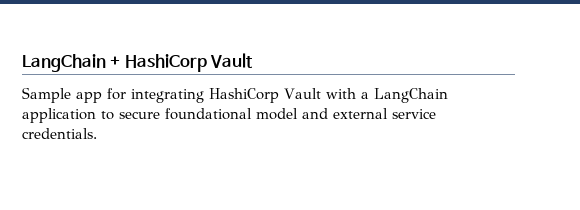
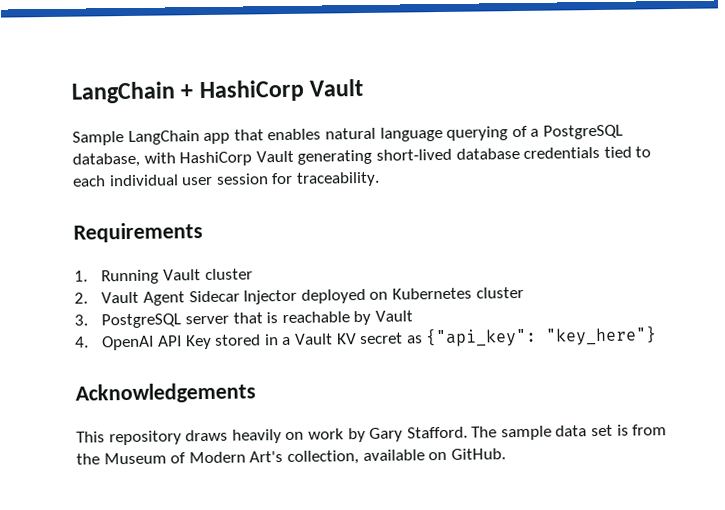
- Sample app for integrating HashiCorp Vault with a LangChain application to secure foundational model and external service credentials.
+ Sample LangChain app that enables natural language querying of a PostgreSQL database, with HashiCorp Vault generating short-lived database credentials tied to each individual user session for traceability.
+ Requirements
+ 1. Running Vault cluster
+ 2. Vault Agent Sidecar Injector deployed on Kubernetes cluster
+ 3. PostgreSQL server that is reachable by Vault
+ 4. OpenAI API Key stored in a Vault KV secret as {"api_key": "key_here"}
+ Acknowledgements
+ This repository draws heavily on work by Gary Stafford. The sample data set is from the Museum of Modern Art's collection, available on GitHub.

